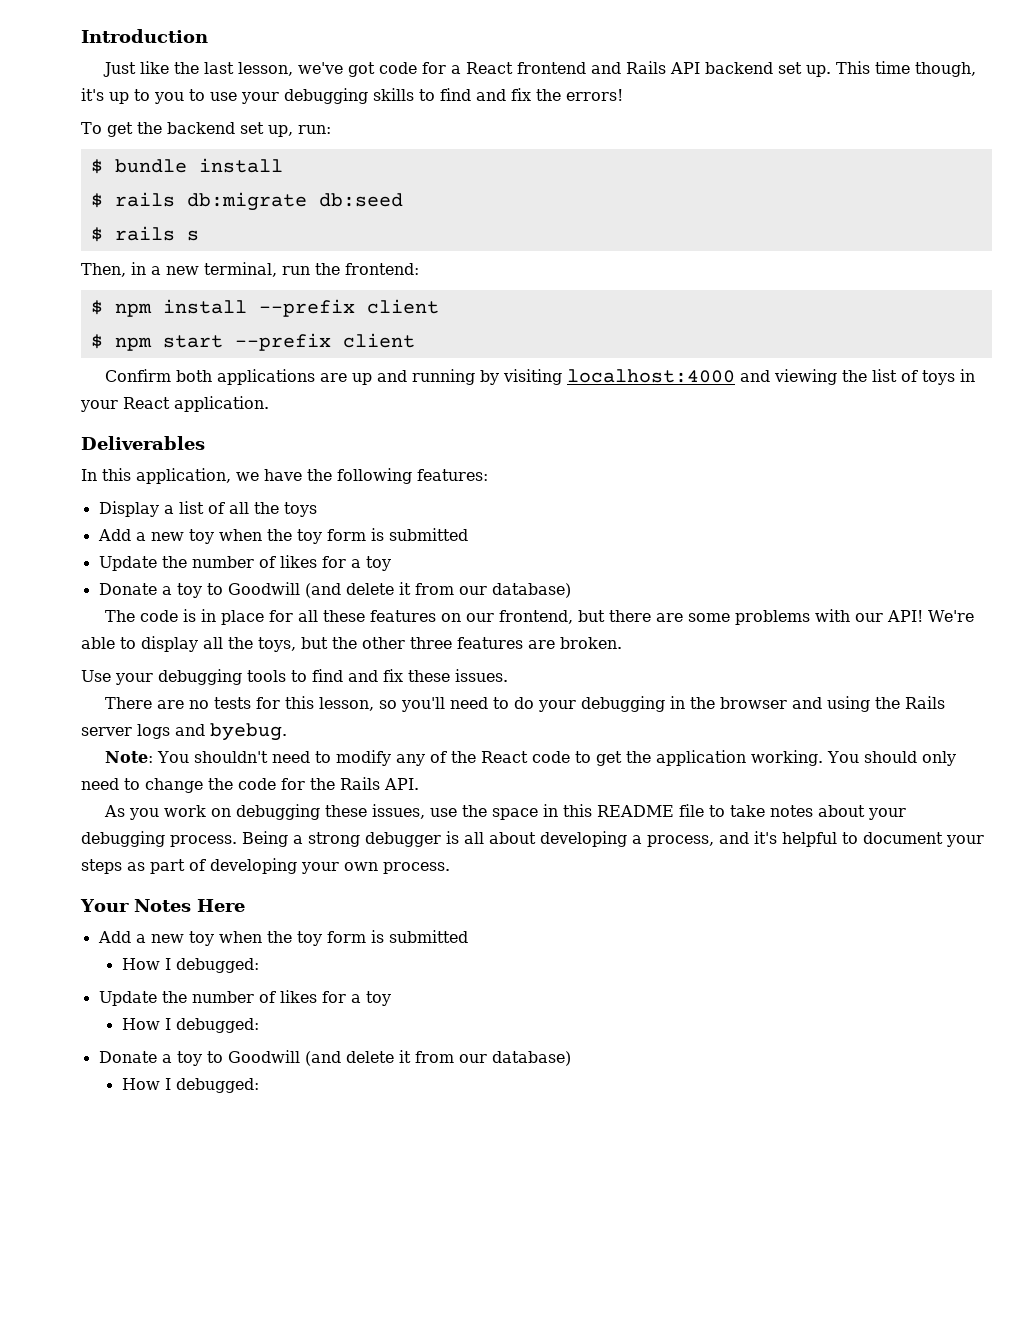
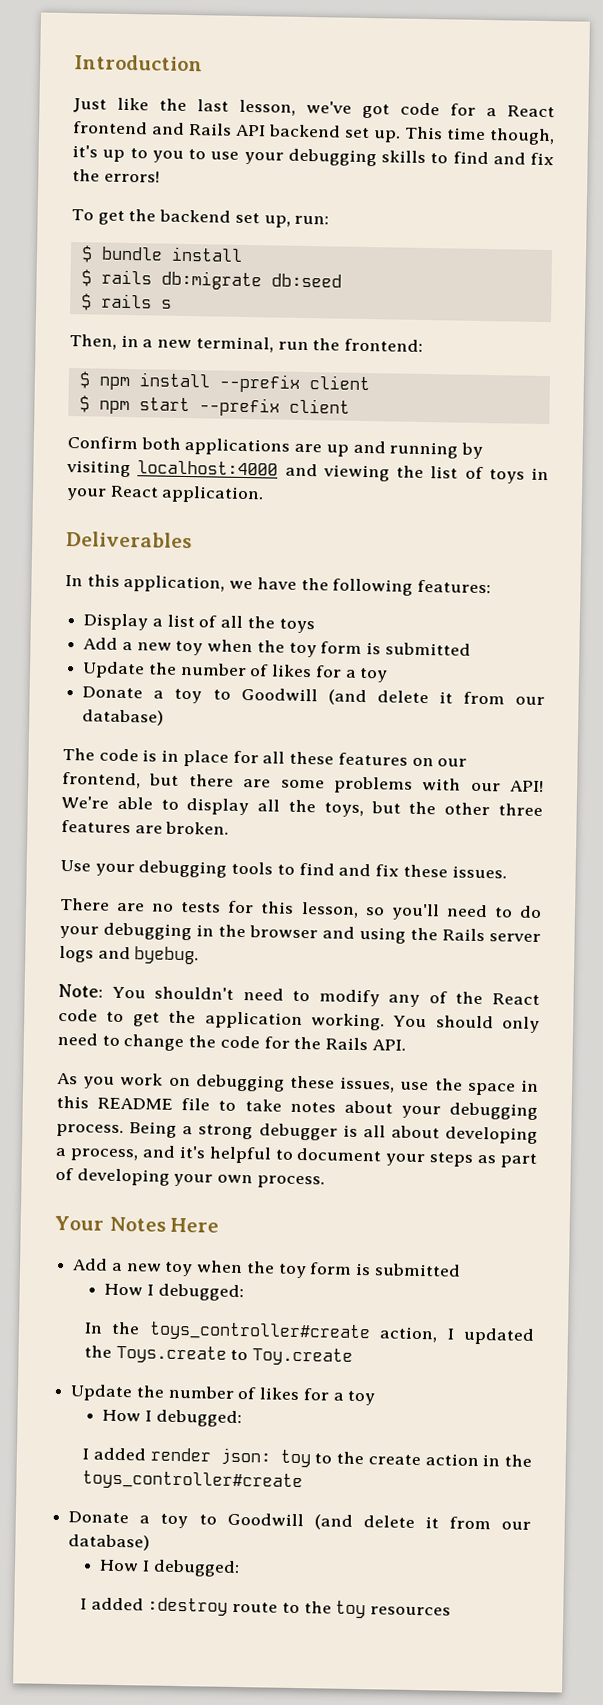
+ In the toys_controller#create action, I updated the Toys.create to Toy.create
+ I added render json: toy to the create action in the toys_controller#create
+ I added :destroy route to the toy resources

